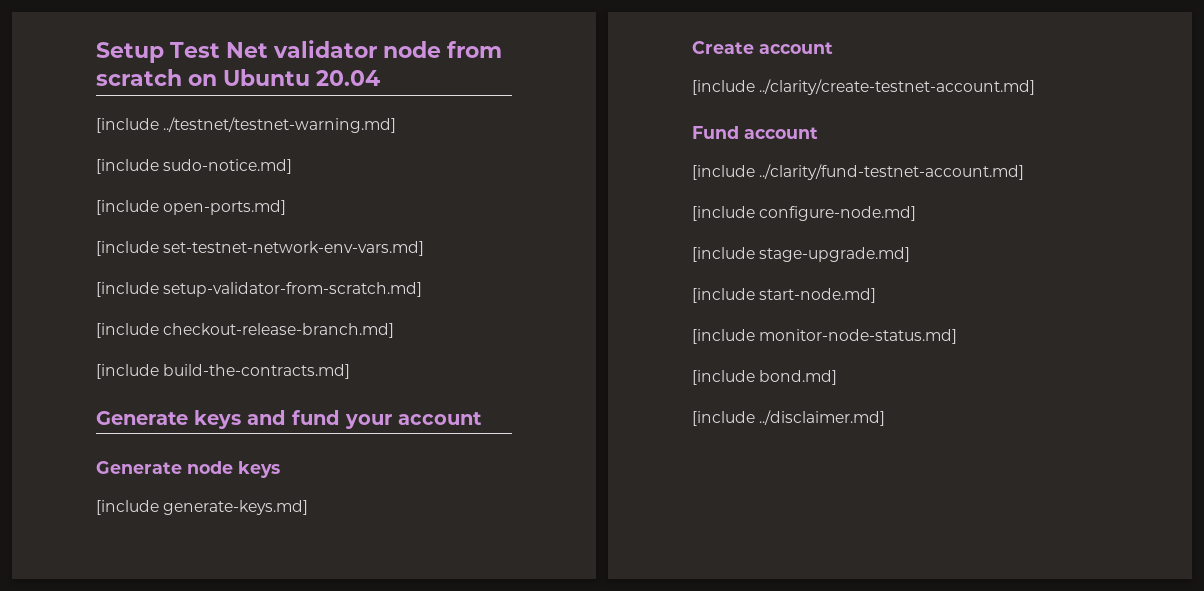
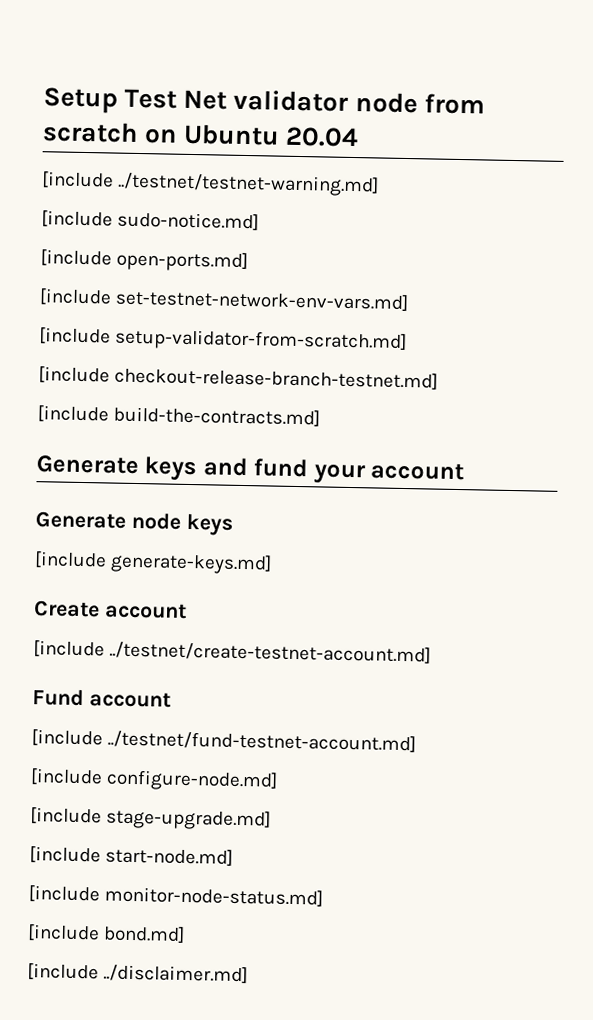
- [include checkout-release-branch.md]
+ [include checkout-release-branch-testnet.md]
- [include ../clarity/create-testnet-account.md]
+ [include ../testnet/create-testnet-account.md]
- [include ../clarity/fund-testnet-account.md]
+ [include ../testnet/fund-testnet-account.md]

